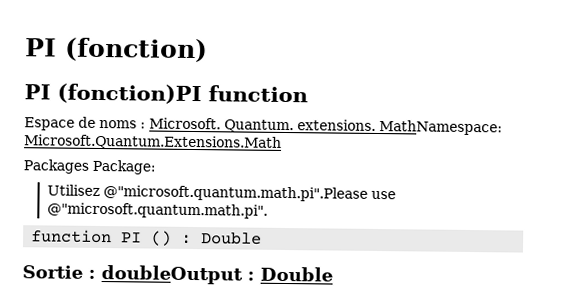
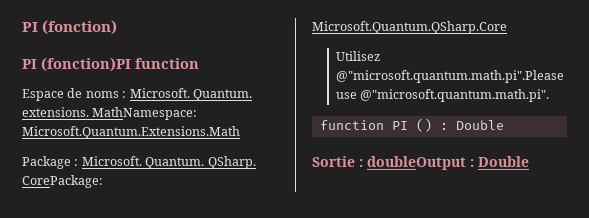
- Packages Package:
+ Package : Microsoft. Quantum. QSharp. CorePackage: Microsoft.Quantum.QSharp.Core

